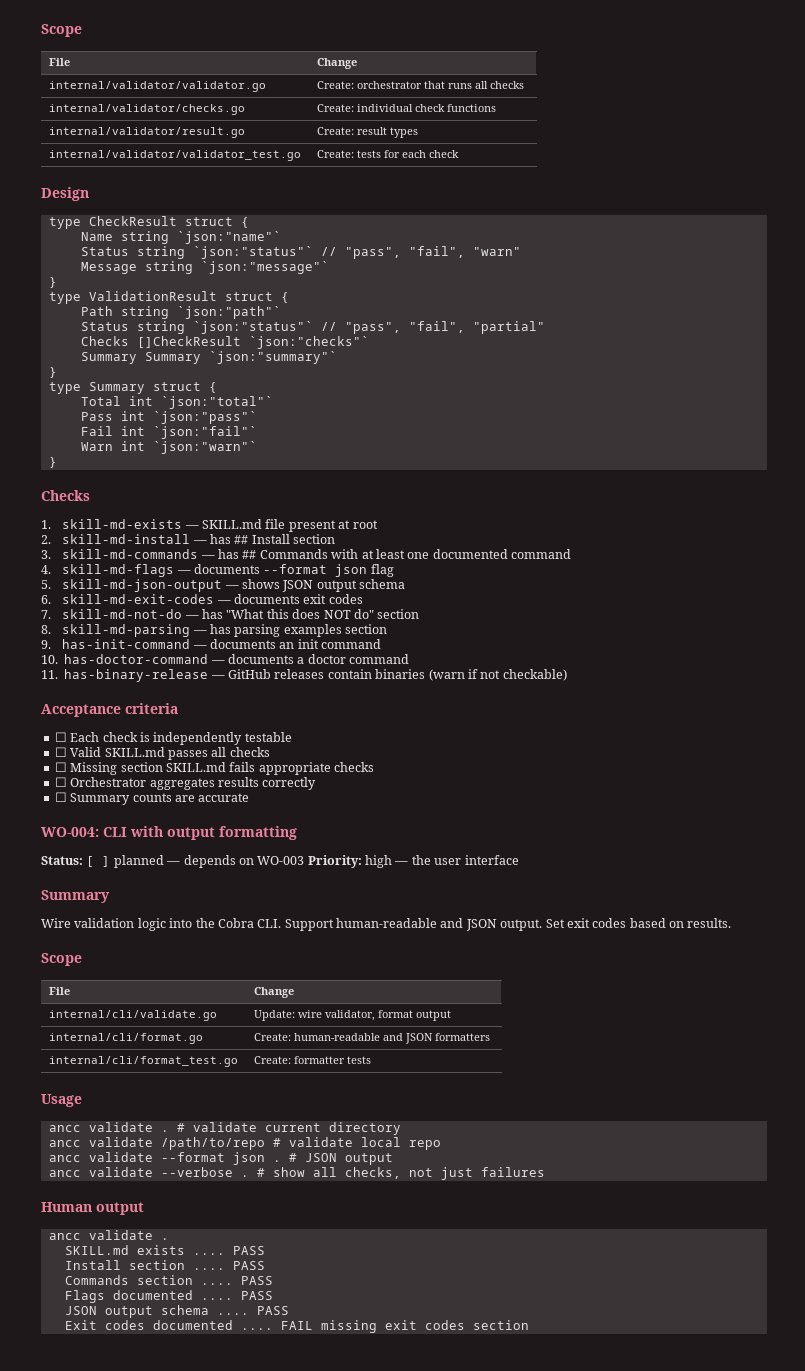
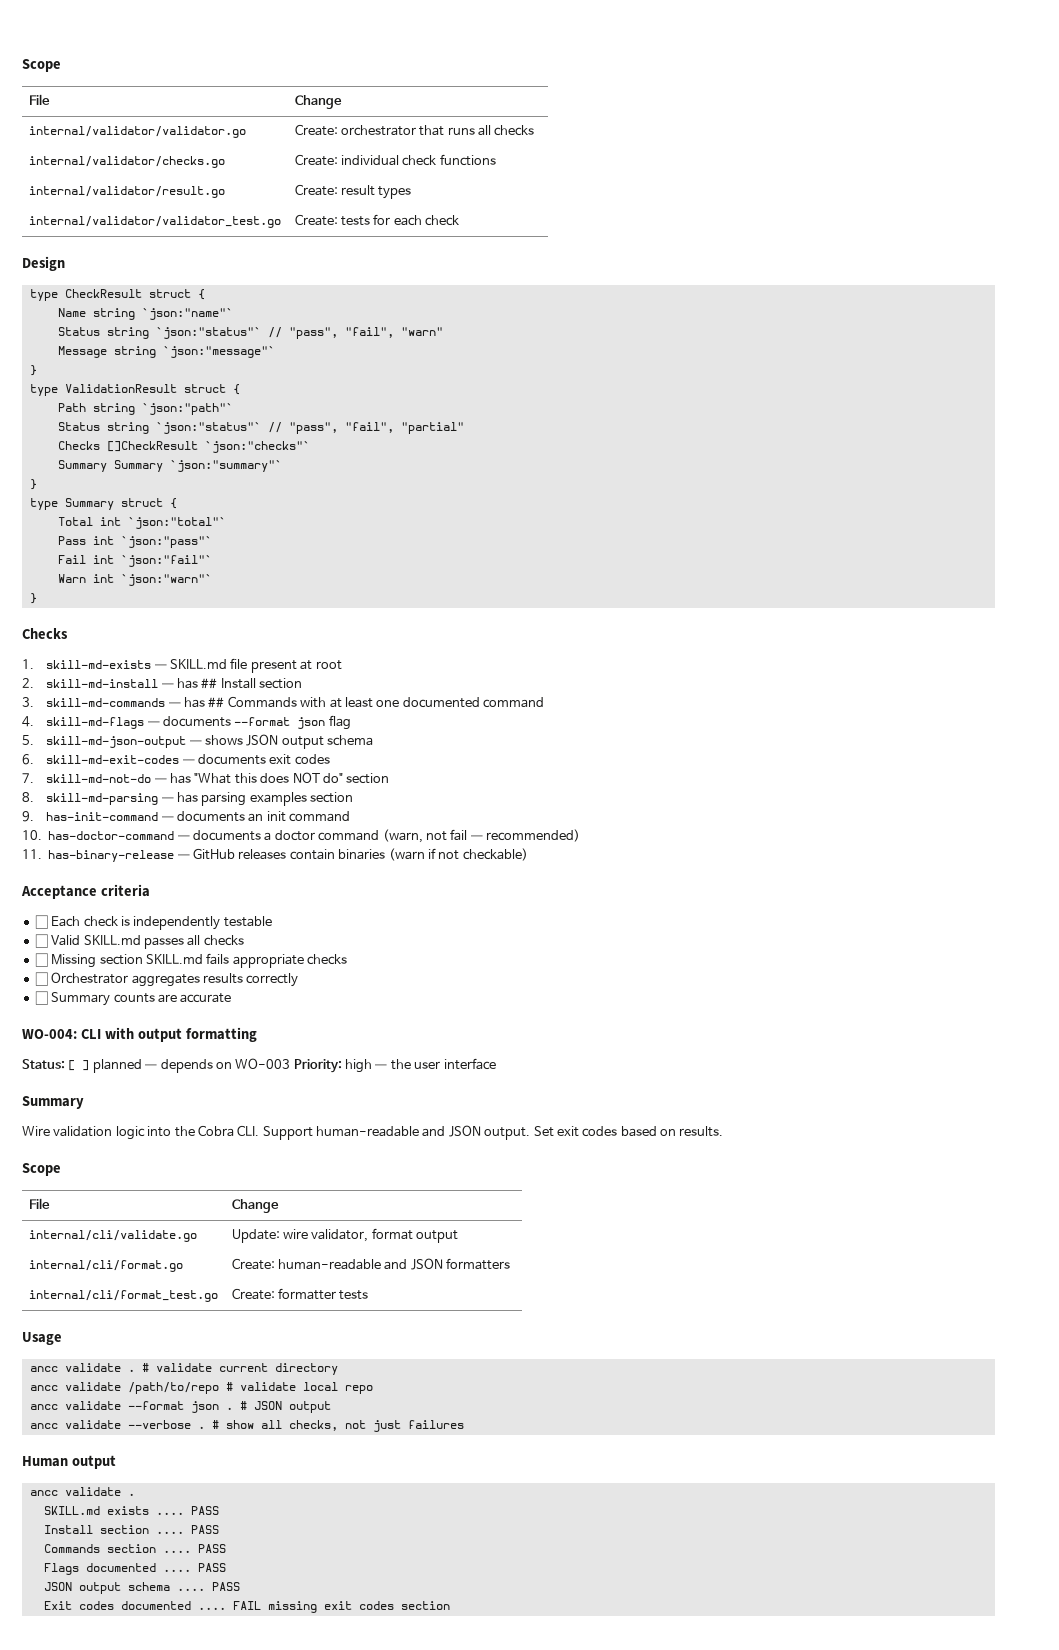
- 10. has-doctor-command — documents a doctor command
+ 10. has-doctor-command — documents a doctor command (warn, not fail — recommended)

